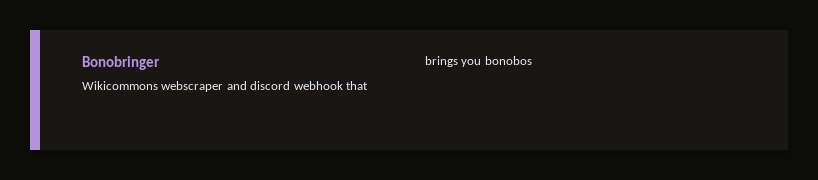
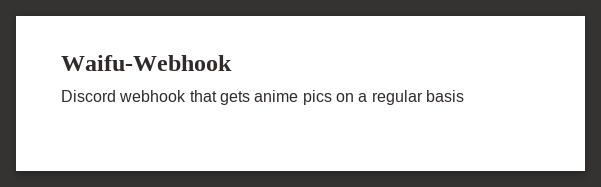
- Bonobringer
- Wikicommons webscraper and discord webhook that brings you bonobos
+ Waifu-Webhook
+ Discord webhook that gets anime pics on a regular basis

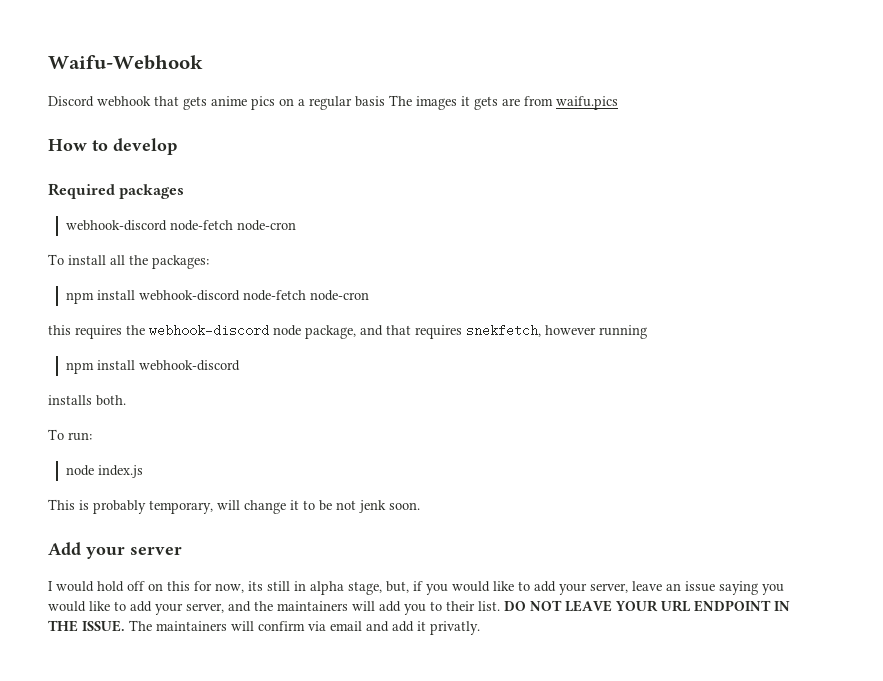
- Discord webhook that gets anime pics on a regular basis
+ Discord webhook that gets anime pics on a regular basis The images it gets are from waifu.pics
+ How to develop
+ Required packages
+ webhook-discord node-fetch node-cron
+ To install all the packages:
+ npm install webhook-discord node-fetch node-cron
+ this requires the webhook-discord node package, and that requires snekfetch, however running
+ npm install webhook-discord
+ installs both.
+ To run:
+ node index.js
+ This is probably temporary, will change it to be not jenk soon.
+ Add your server
+ I would hold off on this for now, its still in alpha stage, but, if you would like to add your server, leave an issue saying you would like to add your server, and the maintainers will add you to their list. DO NOT LEAVE YOUR URL ENDPOINT IN THE ISSUE. The maintainers will confirm via email and add it privatly.

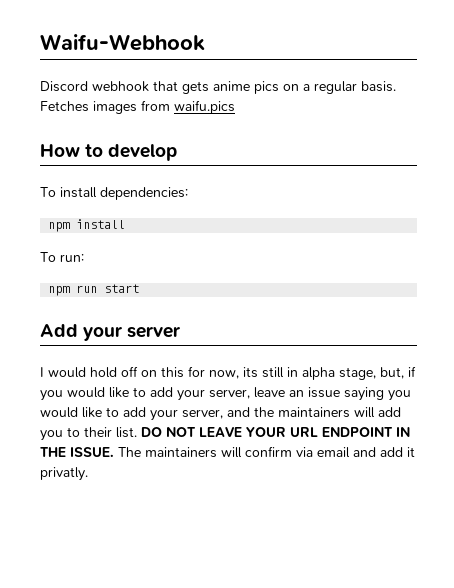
- Discord webhook that gets anime pics on a regular basis The images it gets are from waifu.pics
+ Discord webhook that gets anime pics on a regular basis. Fetches images from waifu.pics
- Required packages
- webhook-discord node-fetch node-cron
- To install all the packages:
- npm install webhook-discord node-fetch node-cron
- this requires the webhook-discord node package, and that requires snekfetch, however running
- npm install webhook-discord
- installs both.
+ To install dependencies:
+ npm install
  To run:
- node index.js
- This is probably temporary, will change it to be not jenk soon.
+ npm run start

